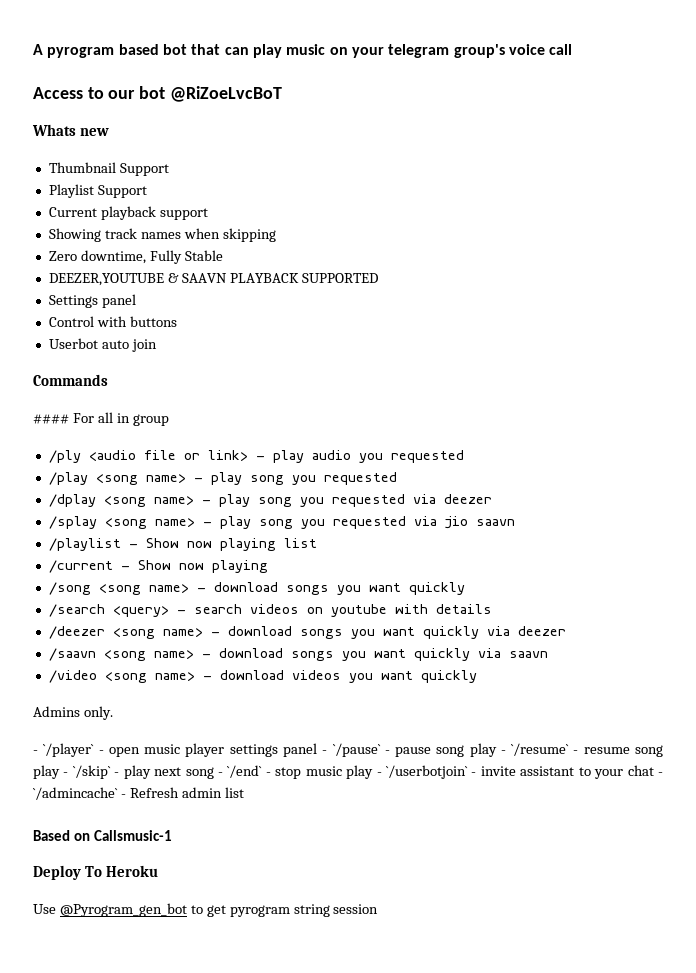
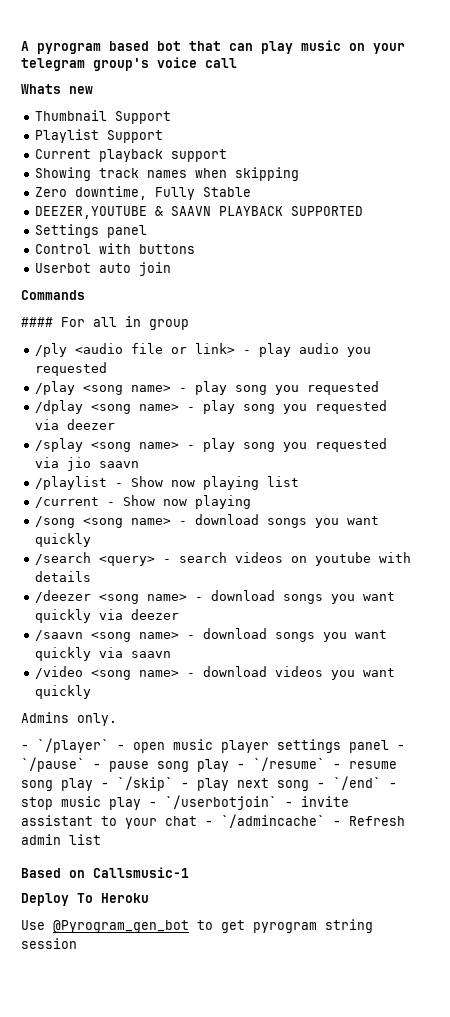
- Access to our bot @RiZoeLvcBoT

